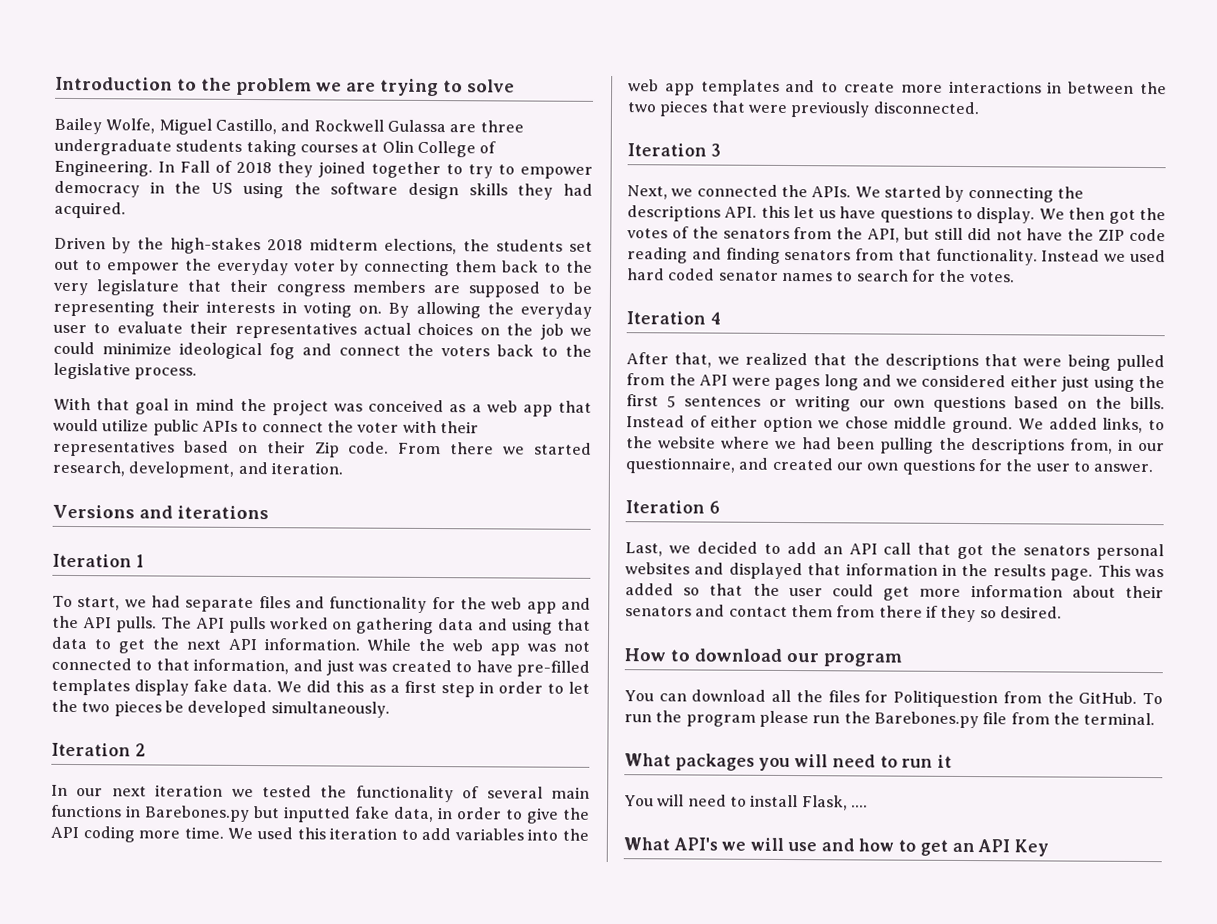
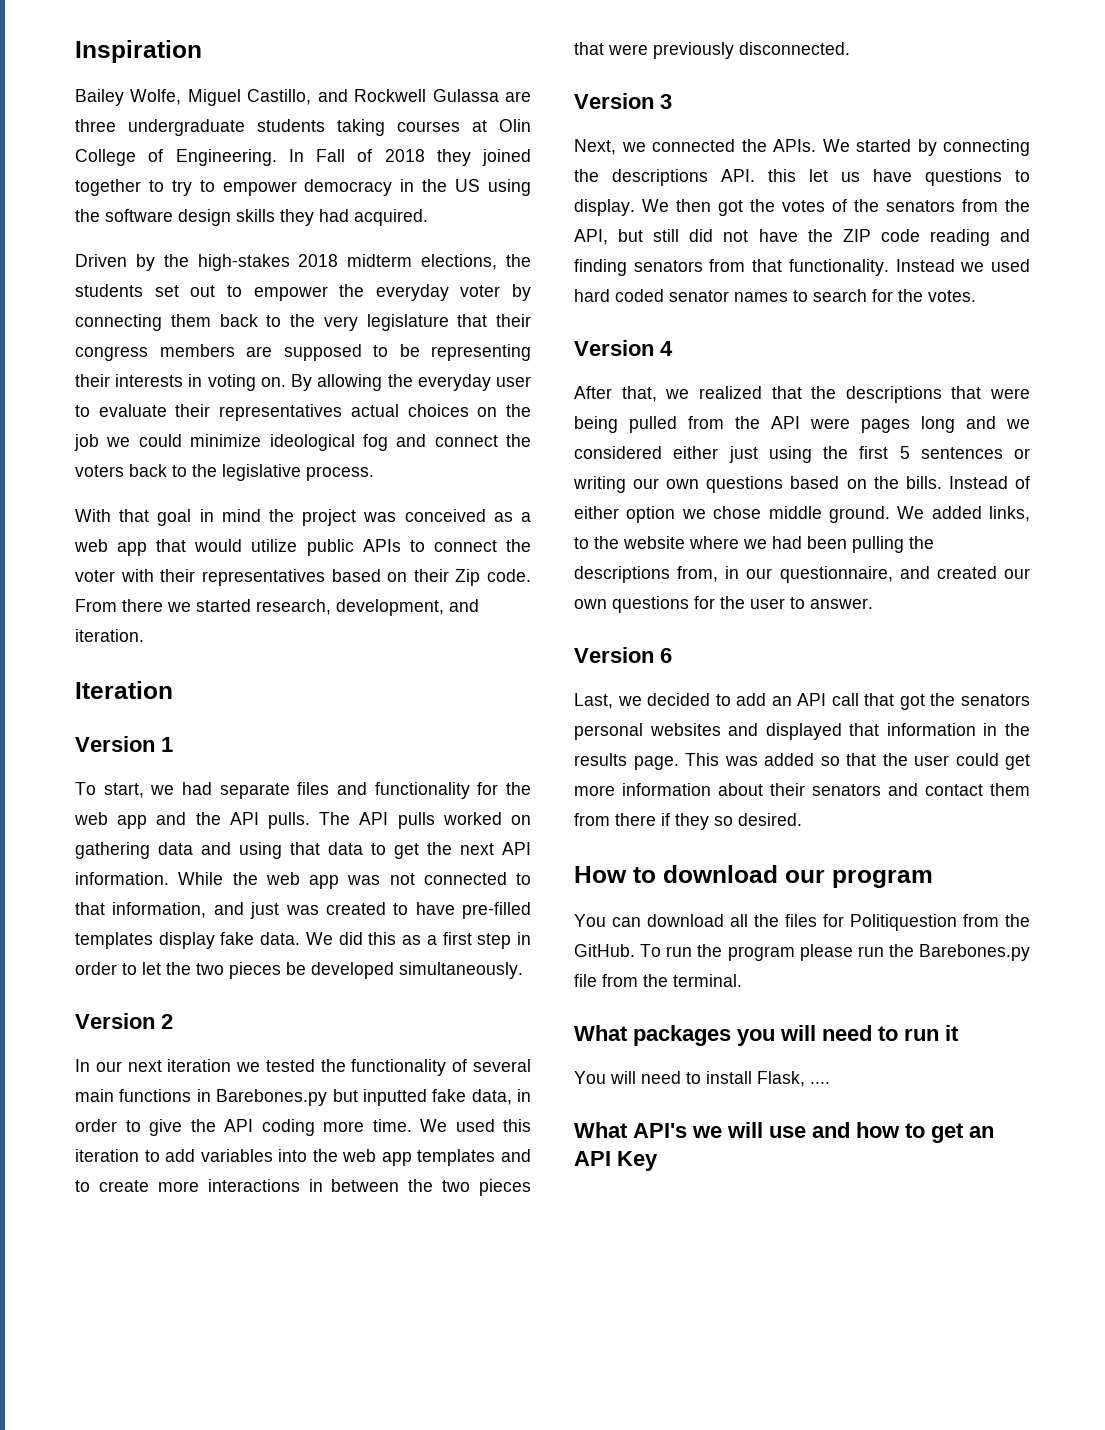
- Introduction to the problem we are trying to solve
+ Inspiration
- Versions and iterations
- Iteration 1
+ Iteration
+ Version 1
- Iteration 2
+ Version 2
- Iteration 3
+ Version 3
- Iteration 4
+ Version 4
- Iteration 6
+ Version 6

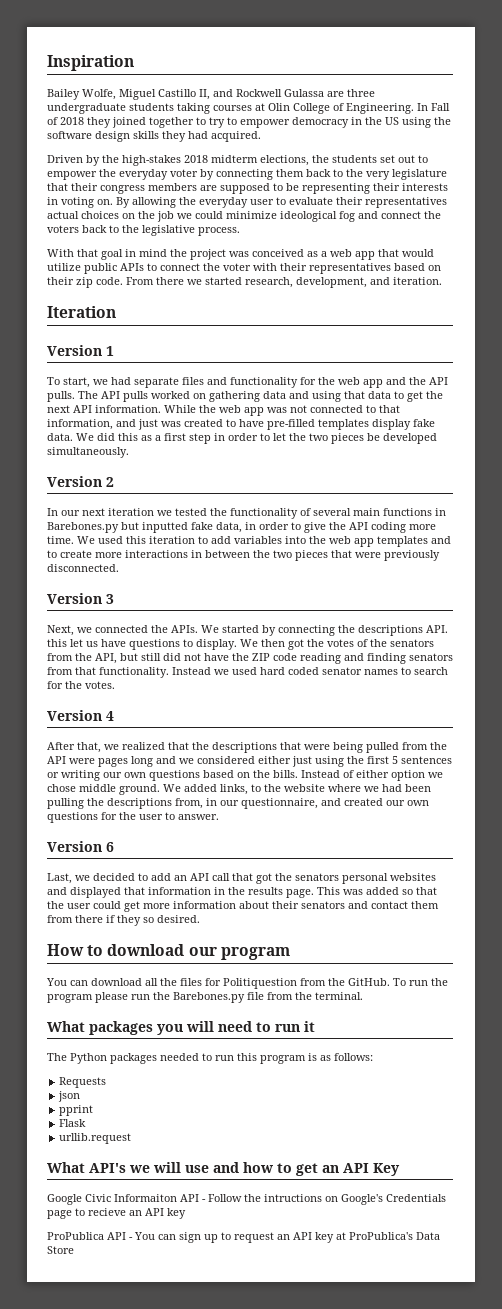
- Bailey Wolfe, Miguel Castillo, and Rockwell Gulassa are three undergraduate students taking courses at Olin College of Engineering.
+ Bailey Wolfe, Miguel Castillo II, and Rockwell Gulassa are three undergraduate students taking courses at Olin College of Engineering.
- With that goal in mind the project was conceived as a web app that would utilize public APIs to connect the voter with their representatives based on their Zip code.
+ With that goal in mind the project was conceived as a web app that would utilize public APIs to connect the voter with their representatives based on their zip code.
- You will need to install Flask, ....
+ The Python packages needed to run this program is as follows:
+ Requests
+ json
+ pprint
+ Flask
+ urllib.request
+ Google Civic Informaiton API - Follow the intructions on Google's Credentials page to recieve an API key
+ ProPublica API - You can sign up to request an API key at ProPublica's Data Store

